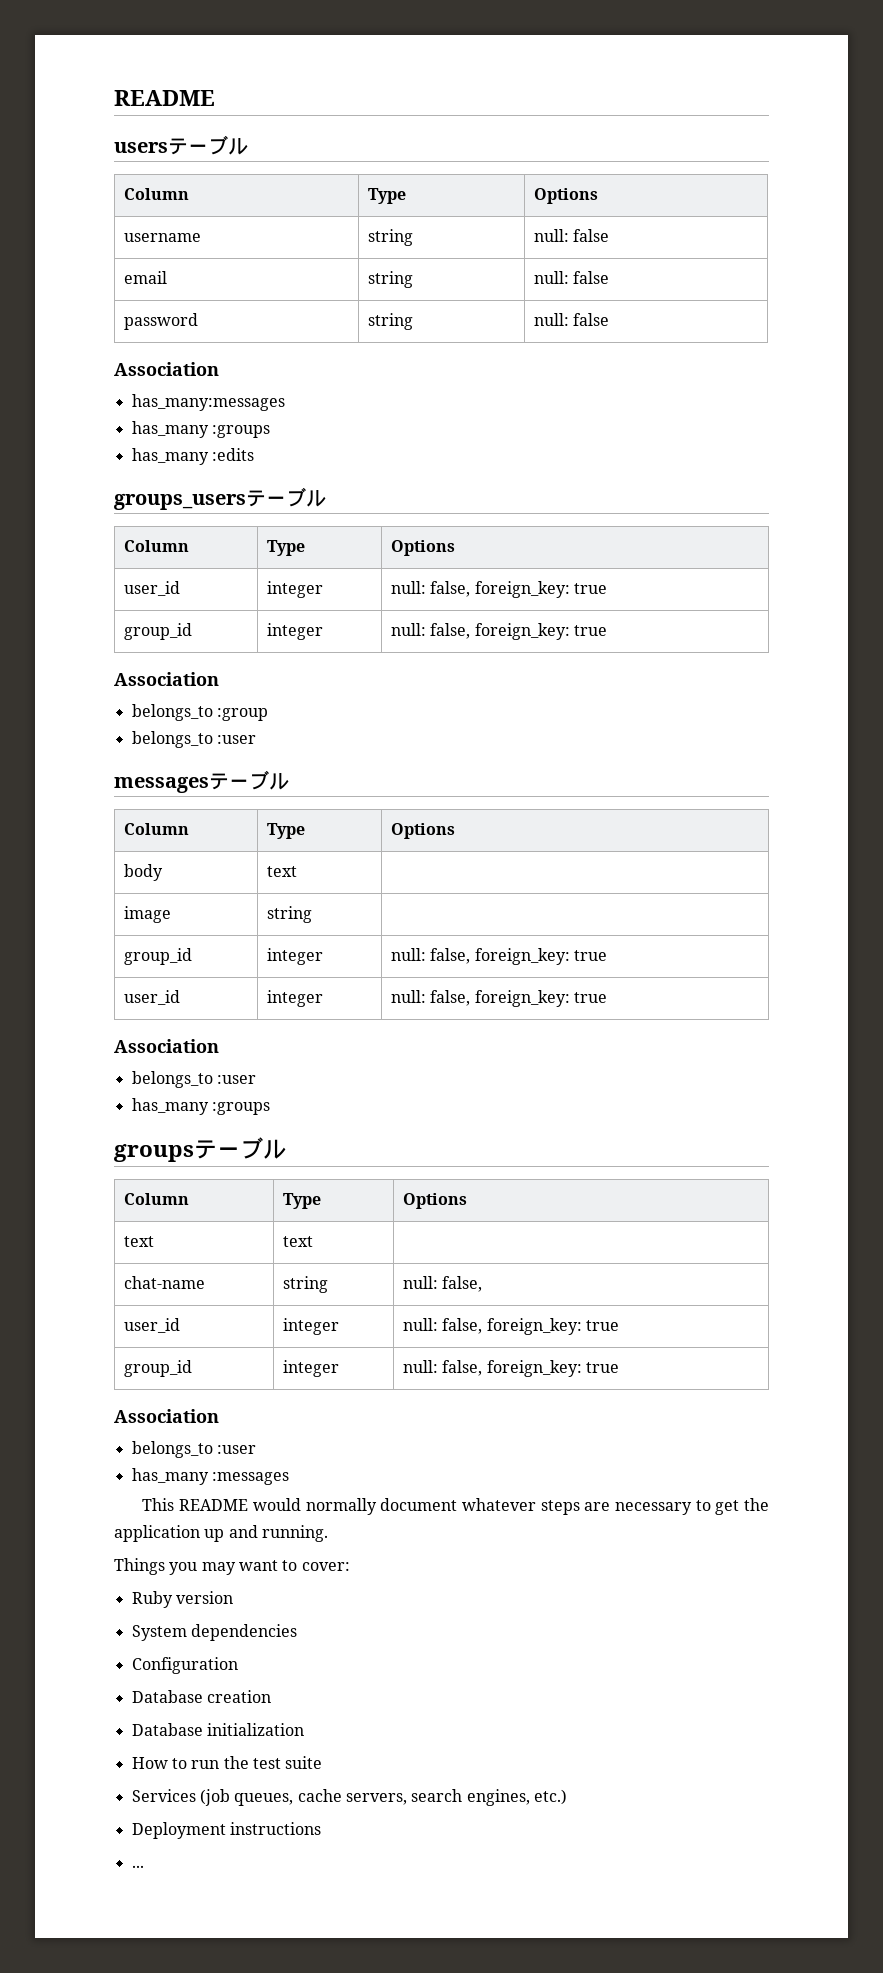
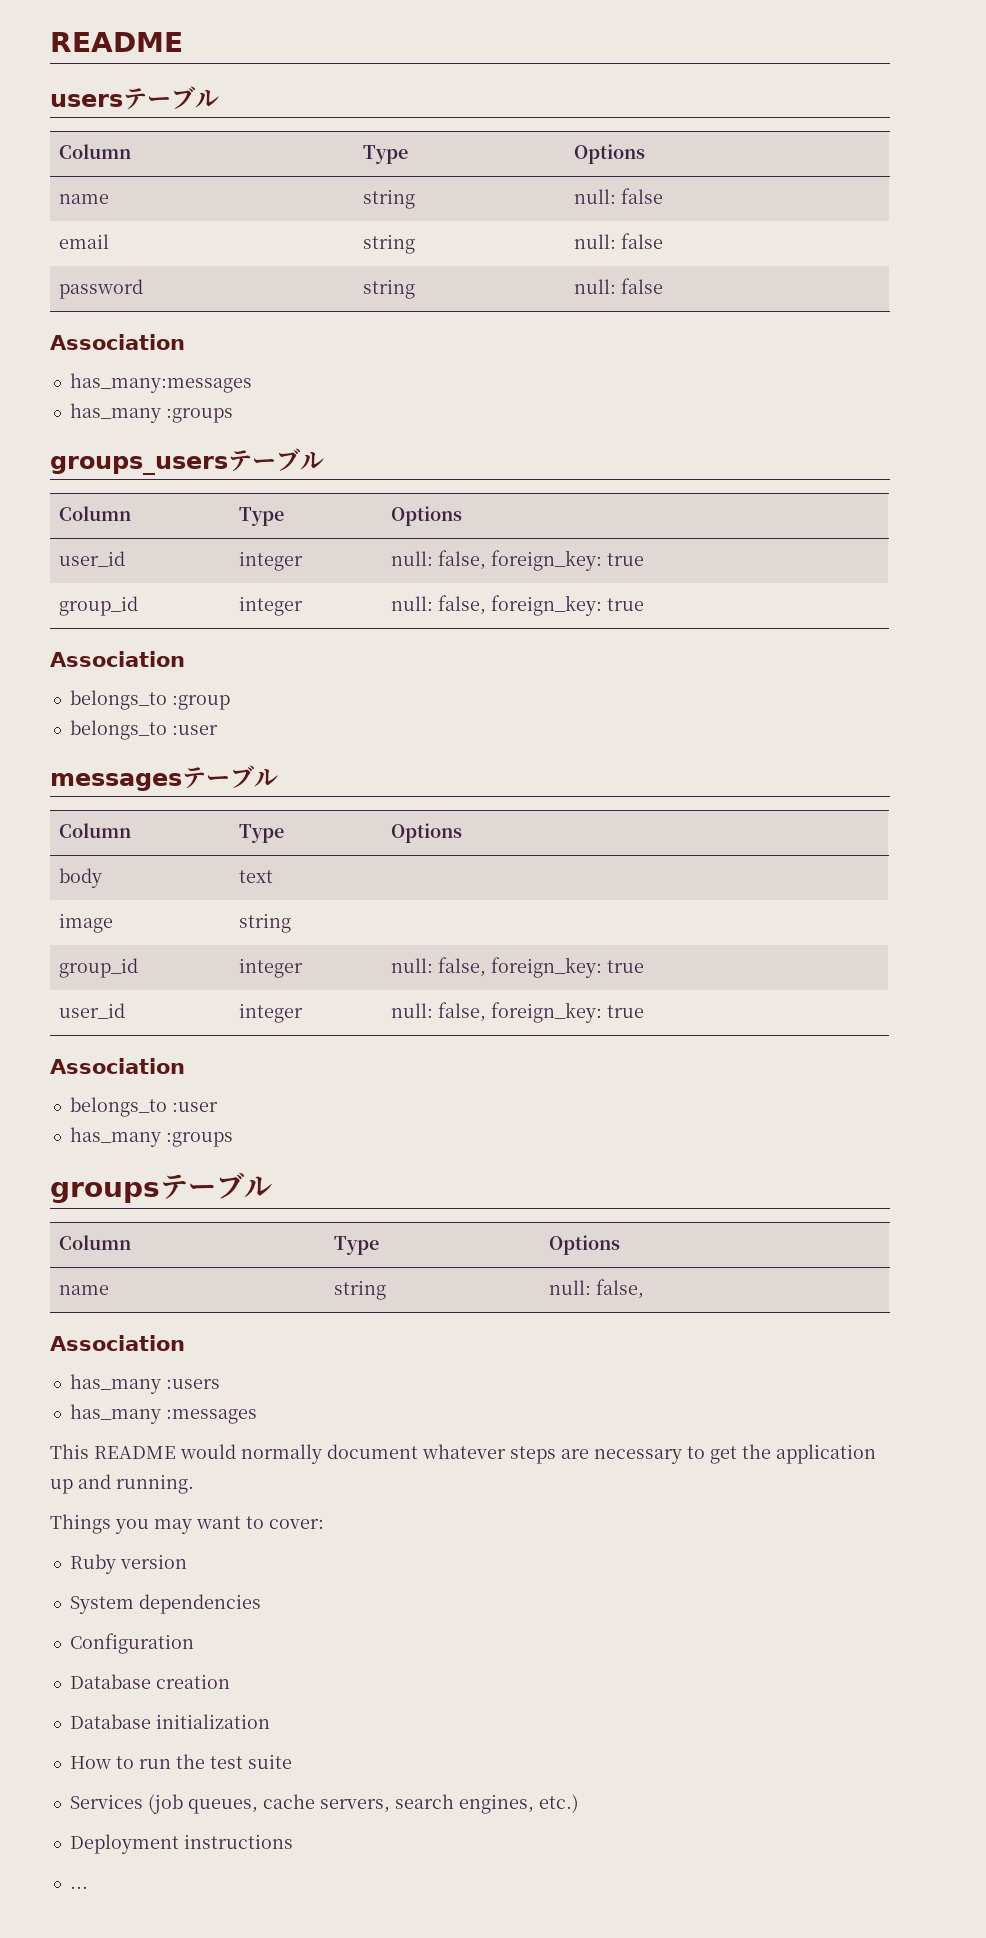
- username | string | null: false
+ name | string | null: false
- has_many :edits
- text | text |
- chat-name | string | null: false,
- user_id | integer | null: false, foreign_key: true
- group_id | integer | null: false, foreign_key: true
+ name | string | null: false,
  Association
- belongs_to :user
+ has_many :users

